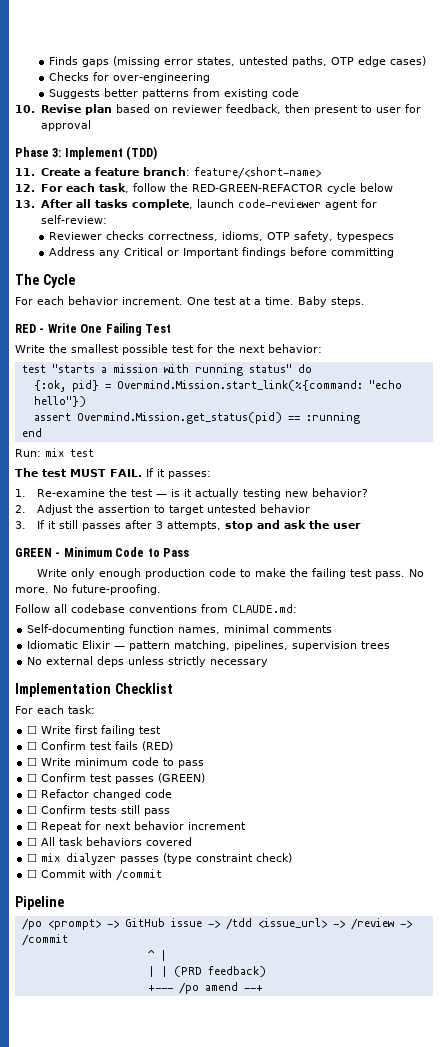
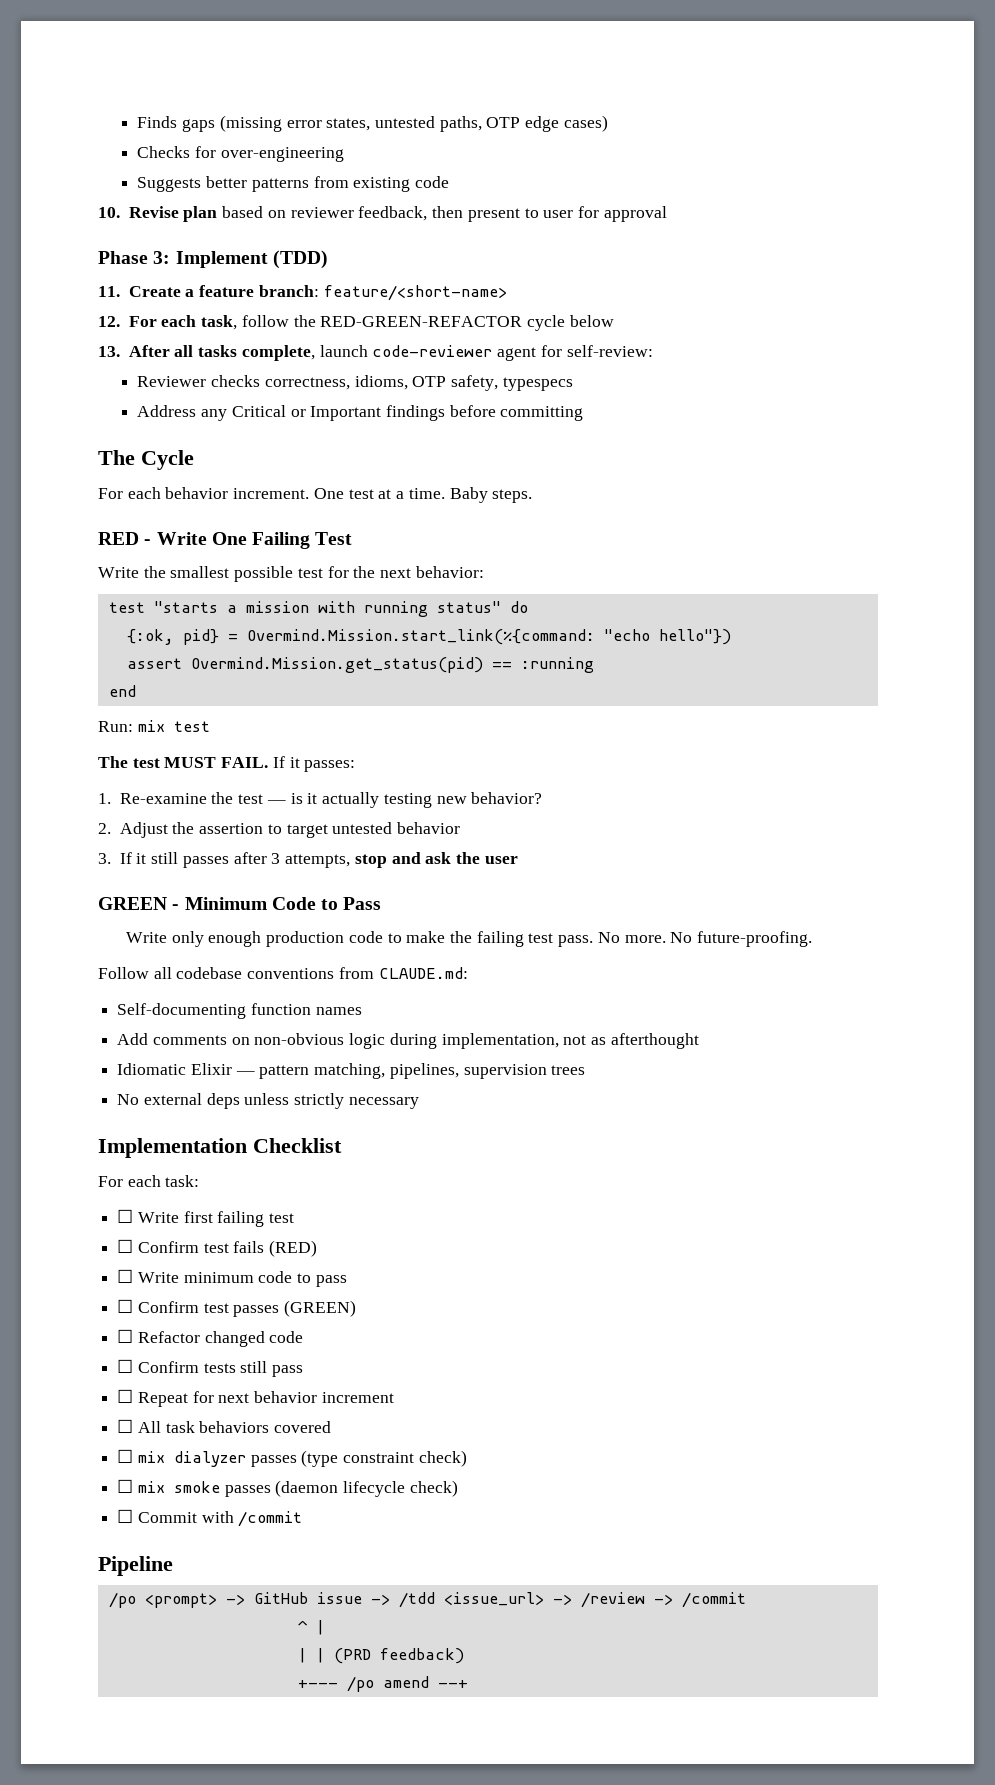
- Self-documenting function names, minimal comments
+ Self-documenting function names
+ Add comments on non-obvious logic during implementation, not as afterthought
+ ☐ mix smoke passes (daemon lifecycle check)

